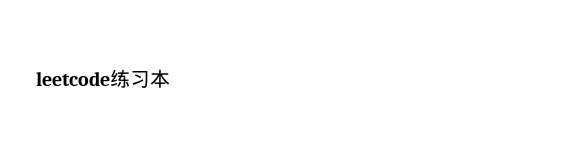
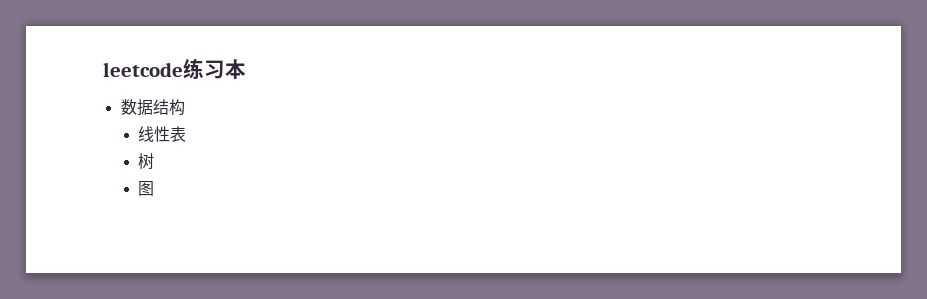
+ 数据结构
+ 线性表
+ 树
+ 图

